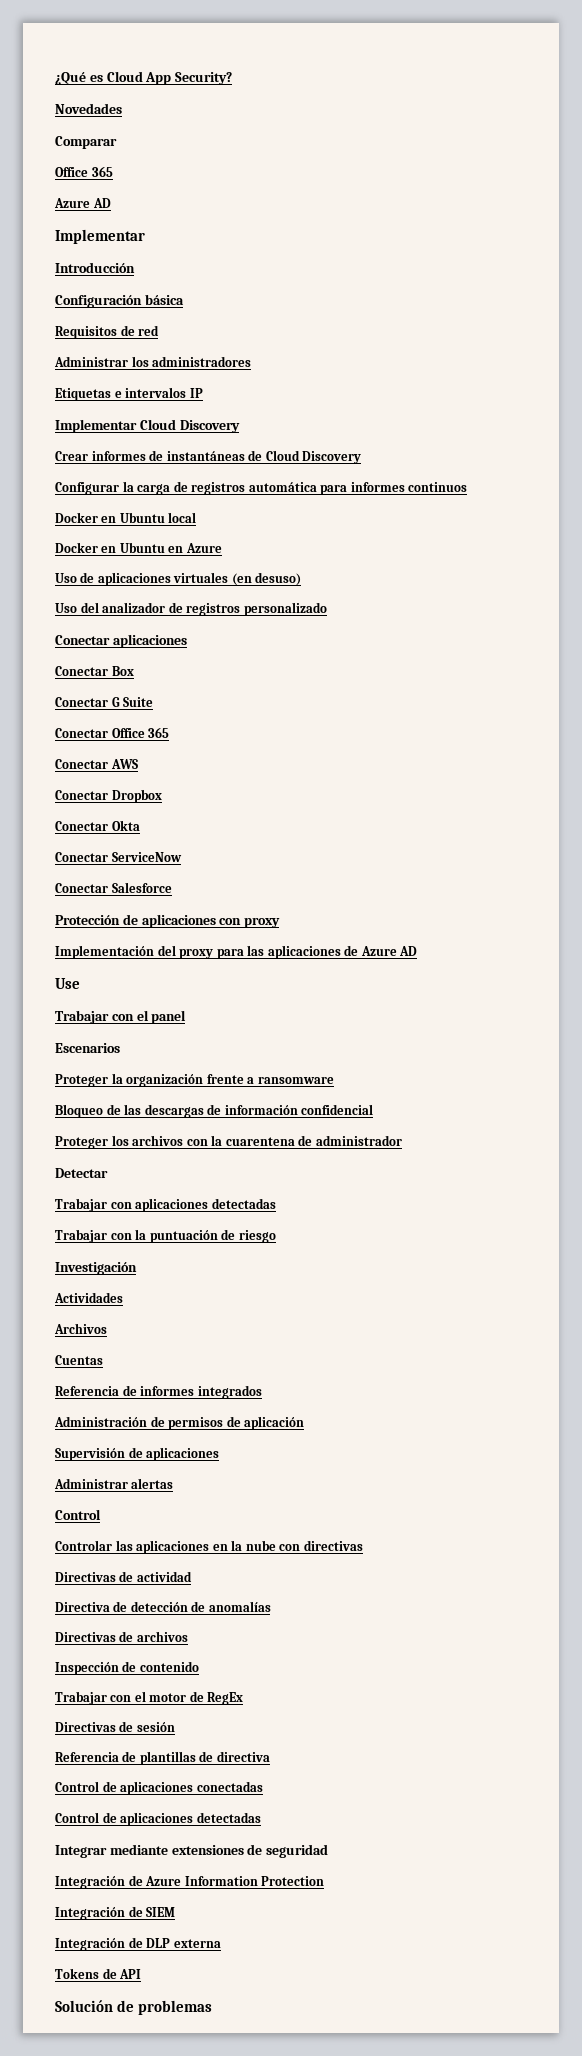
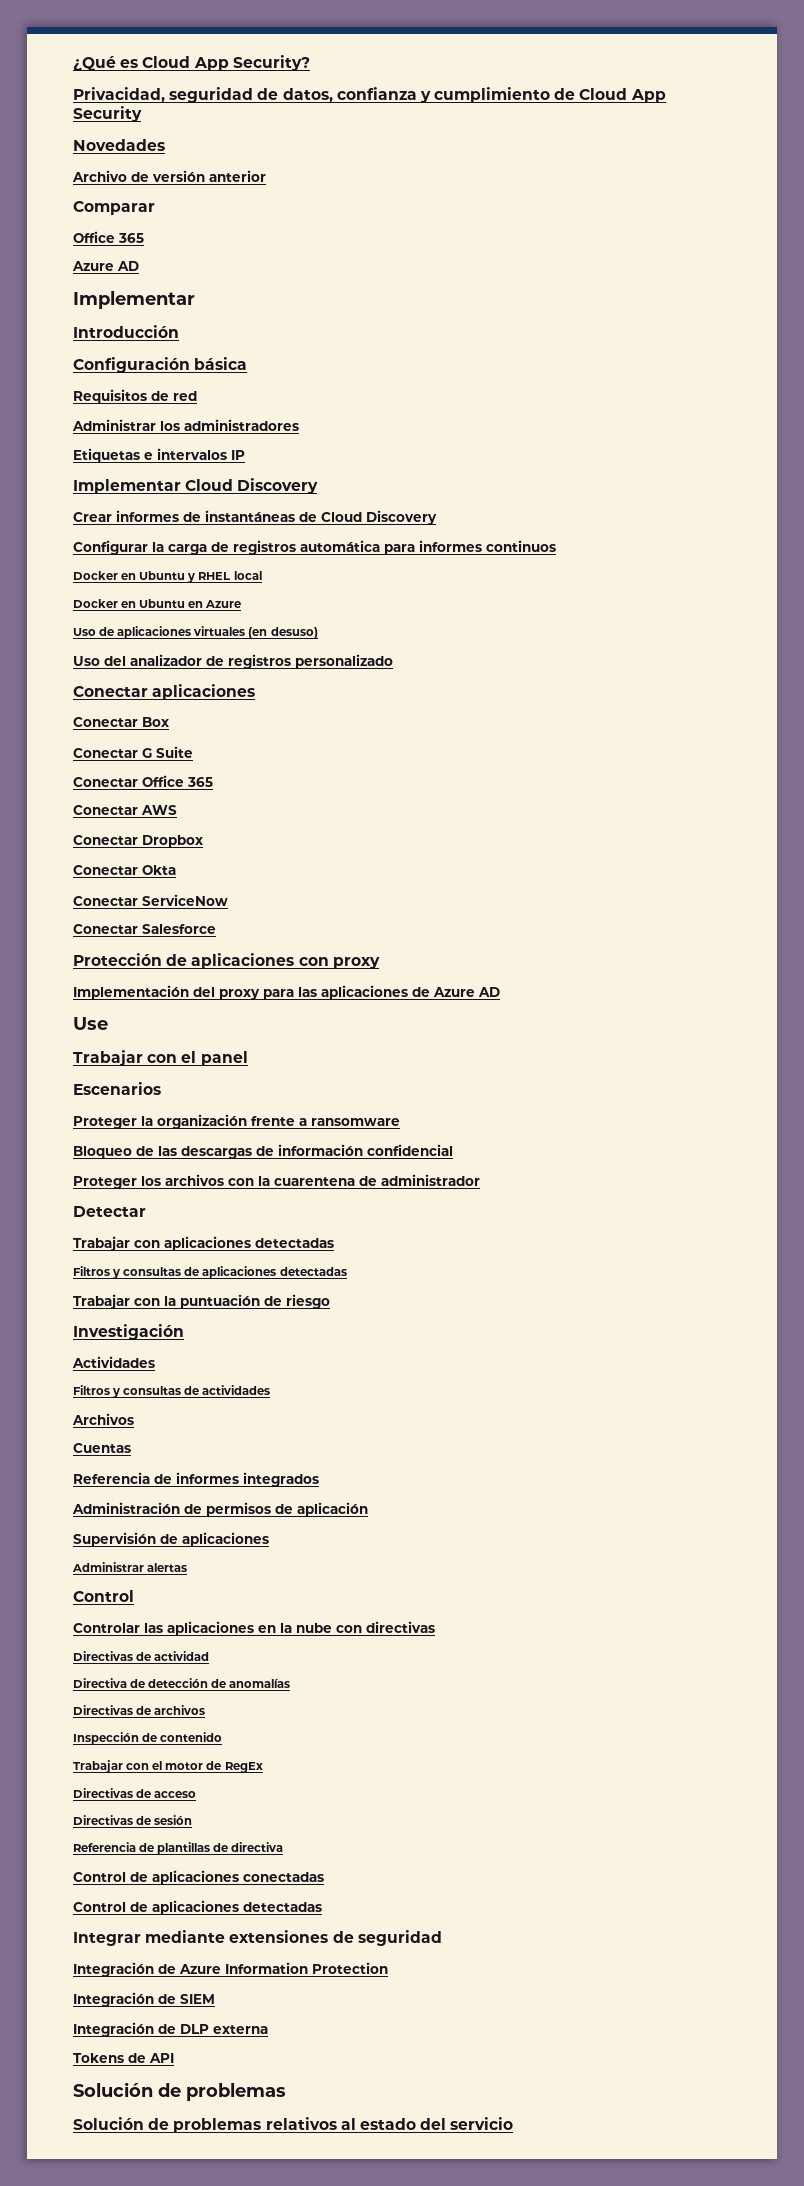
+ Privacidad, seguridad de datos, confianza y cumplimiento de Cloud App Security
  Novedades
+ Archivo de versión anterior
- Docker en Ubuntu local
+ Docker en Ubuntu y RHEL local
+ Filtros y consultas de aplicaciones detectadas
+ Filtros y consultas de actividades
+ Directivas de acceso
+ Solución de problemas relativos al estado del servicio

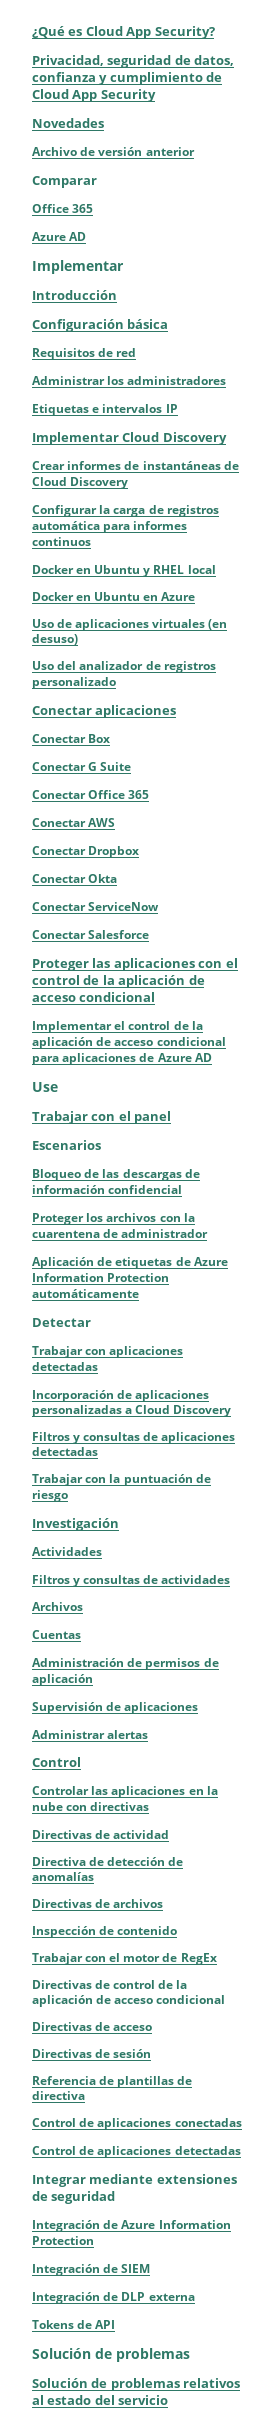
- Protección de aplicaciones con proxy
- Implementación del proxy para las aplicaciones de Azure AD
+ Proteger las aplicaciones con el control de la aplicación de acceso condicional
+ Implementar el control de la aplicación de acceso condicional para aplicaciones de Azure AD
- Proteger la organización frente a ransomware
+ Aplicación de etiquetas de Azure Information Protection automáticamente
+ Incorporación de aplicaciones personalizadas a Cloud Discovery
- Referencia de informes integrados
+ Directivas de control de la aplicación de acceso condicional

